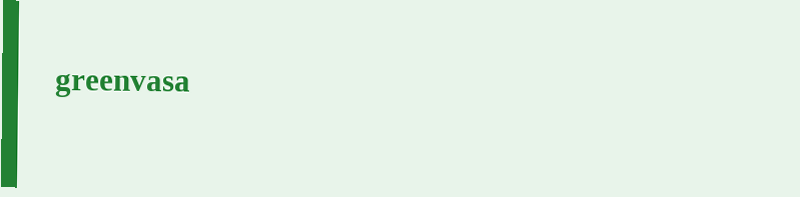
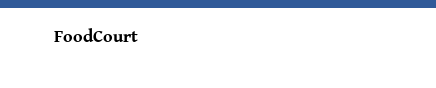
- greenvasa
+ FoodCourt

